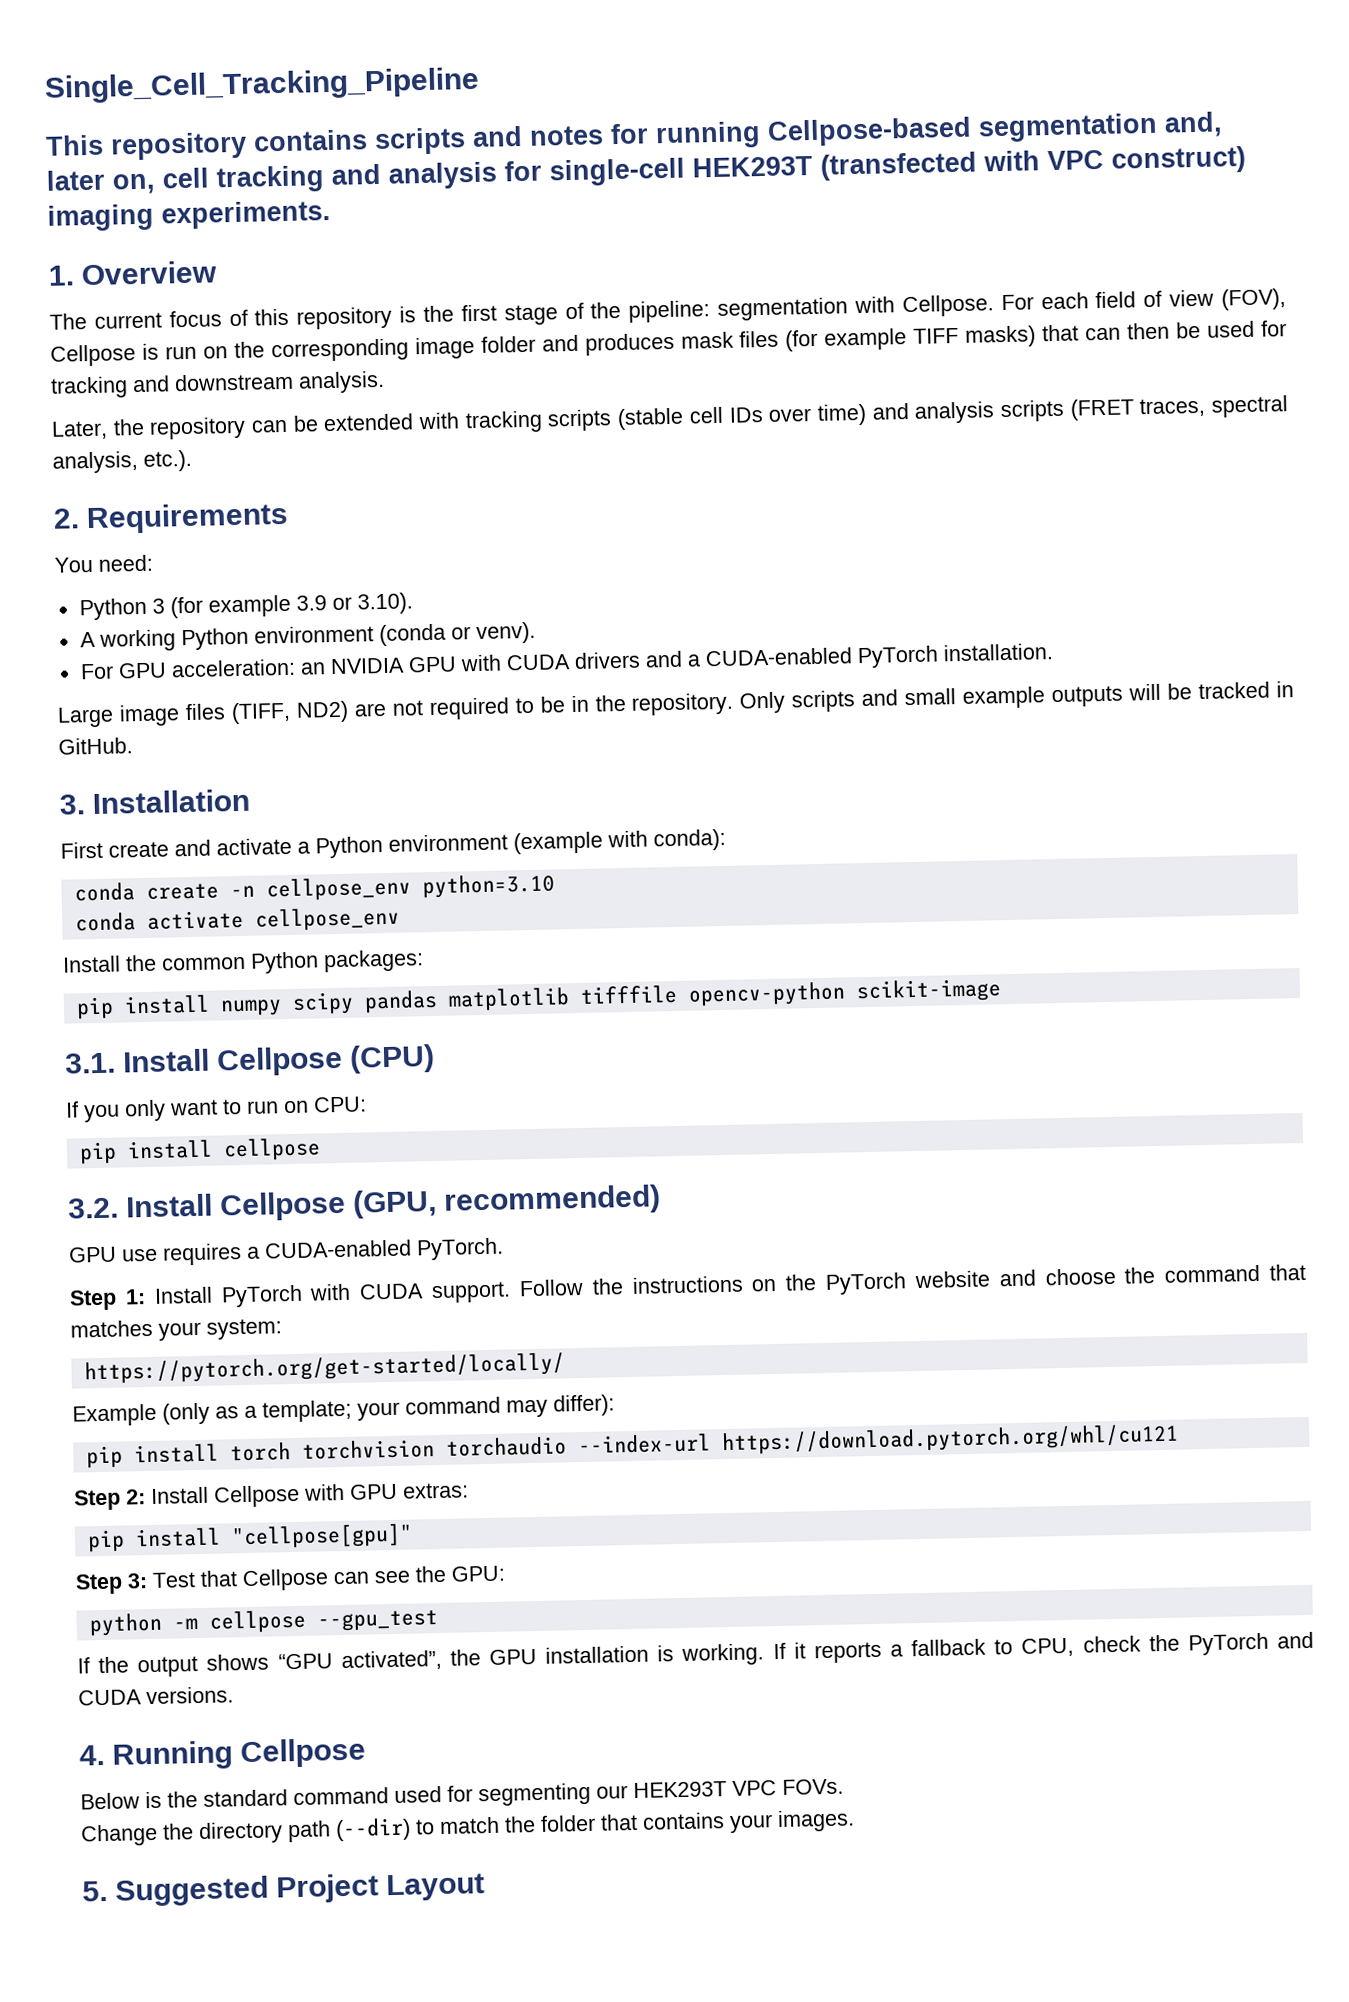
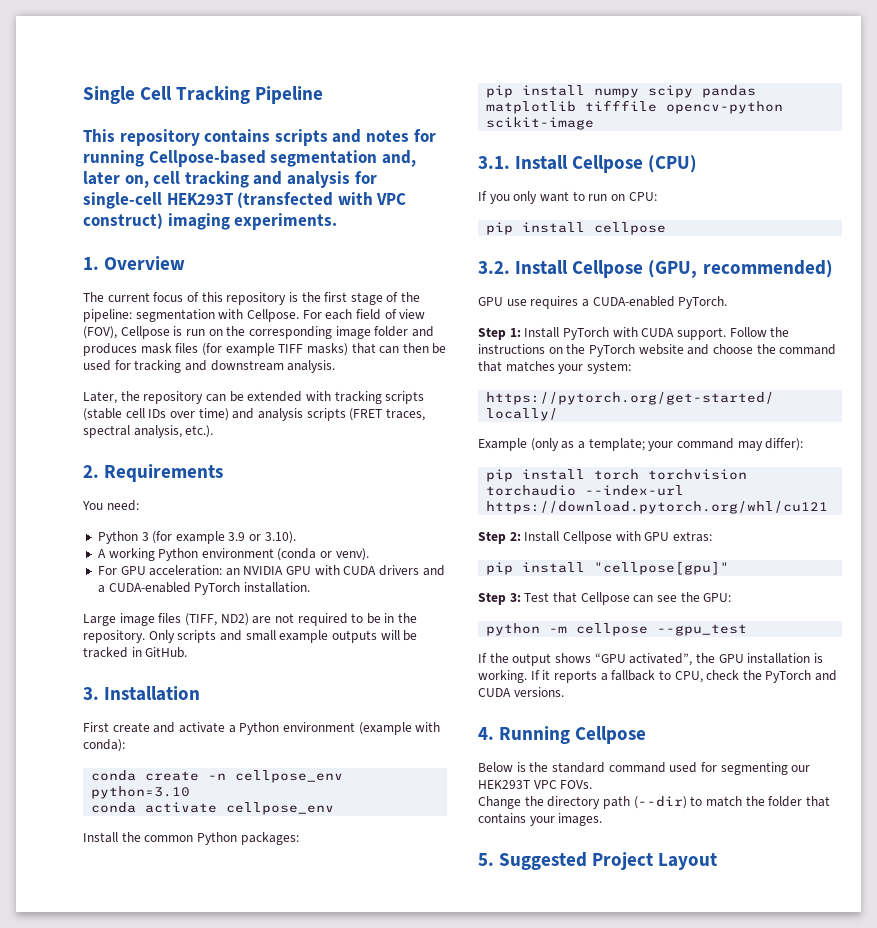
- Single_Cell_Tracking_Pipeline
+ Single Cell Tracking Pipeline

